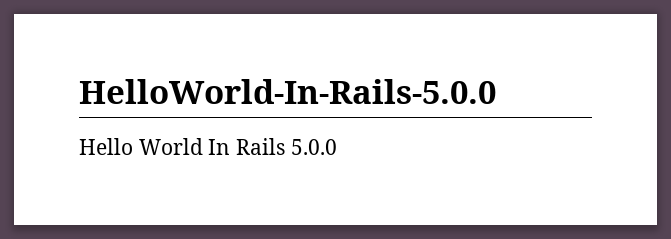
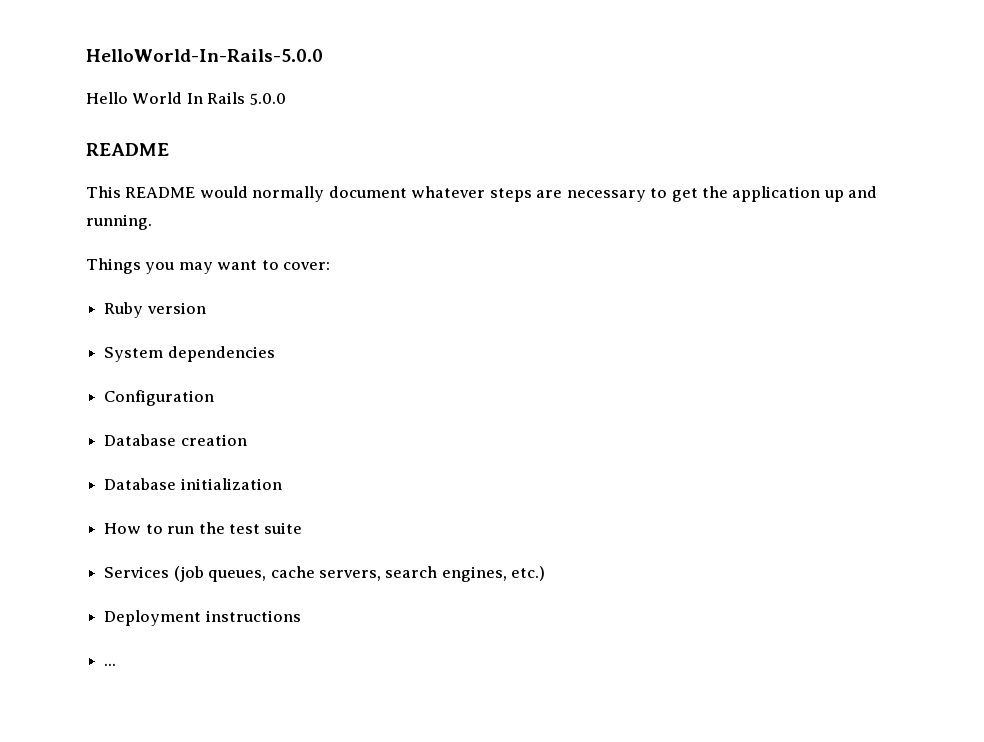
  Hello World In Rails 5.0.0
+ README
+ This README would normally document whatever steps are necessary to get the application up and running.
+ Things you may want to cover:
+ Ruby version
+ System dependencies
+ Configuration
+ Database creation
+ Database initialization
+ How to run the test suite
+ Services (job queues, cache servers, search engines, etc.)
+ Deployment instructions
+ ...

